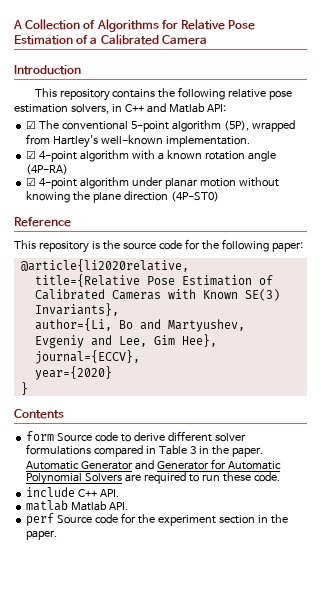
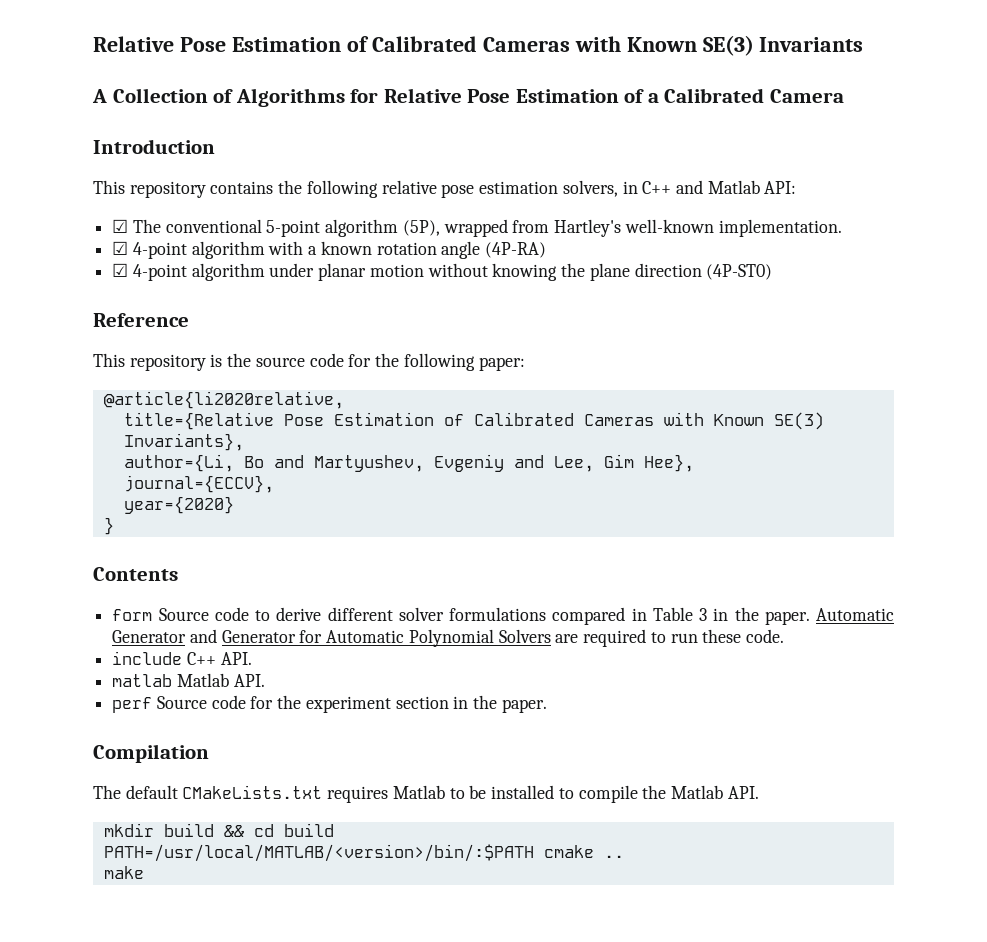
+ Relative Pose Estimation of Calibrated Cameras with Known SE(3) Invariants
+ Compilation
+ The default CMakeLists.txt requires Matlab to be installed to compile the Matlab API.
+ mkdir build && cd build
+ PATH=/usr/local/MATLAB/<version>/bin/:$PATH cmake ..
+ make

